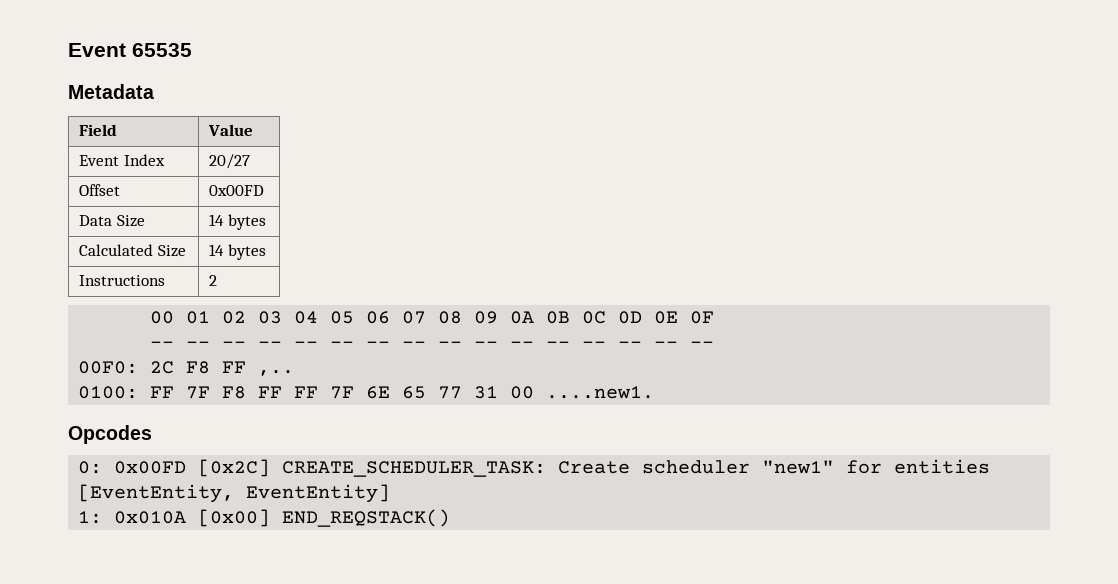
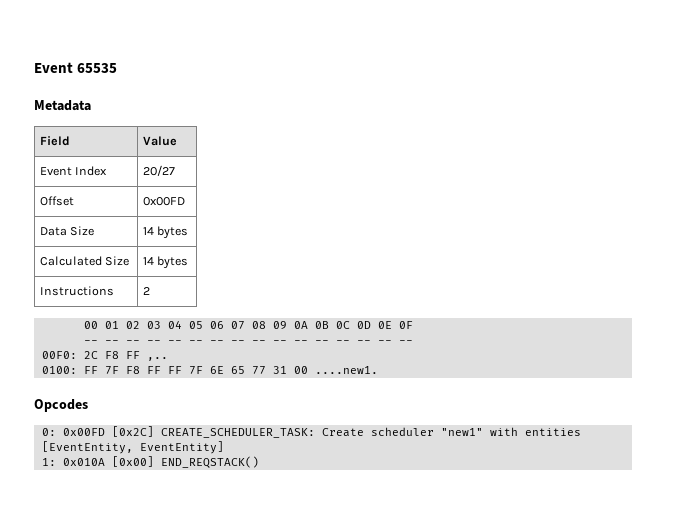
- 0: 0x00FD [0x2C] CREATE_SCHEDULER_TASK: Create scheduler "new1" for entities [EventEntity, EventEntity]
+ 0: 0x00FD [0x2C] CREATE_SCHEDULER_TASK: Create scheduler "new1" with entities [EventEntity, EventEntity]

